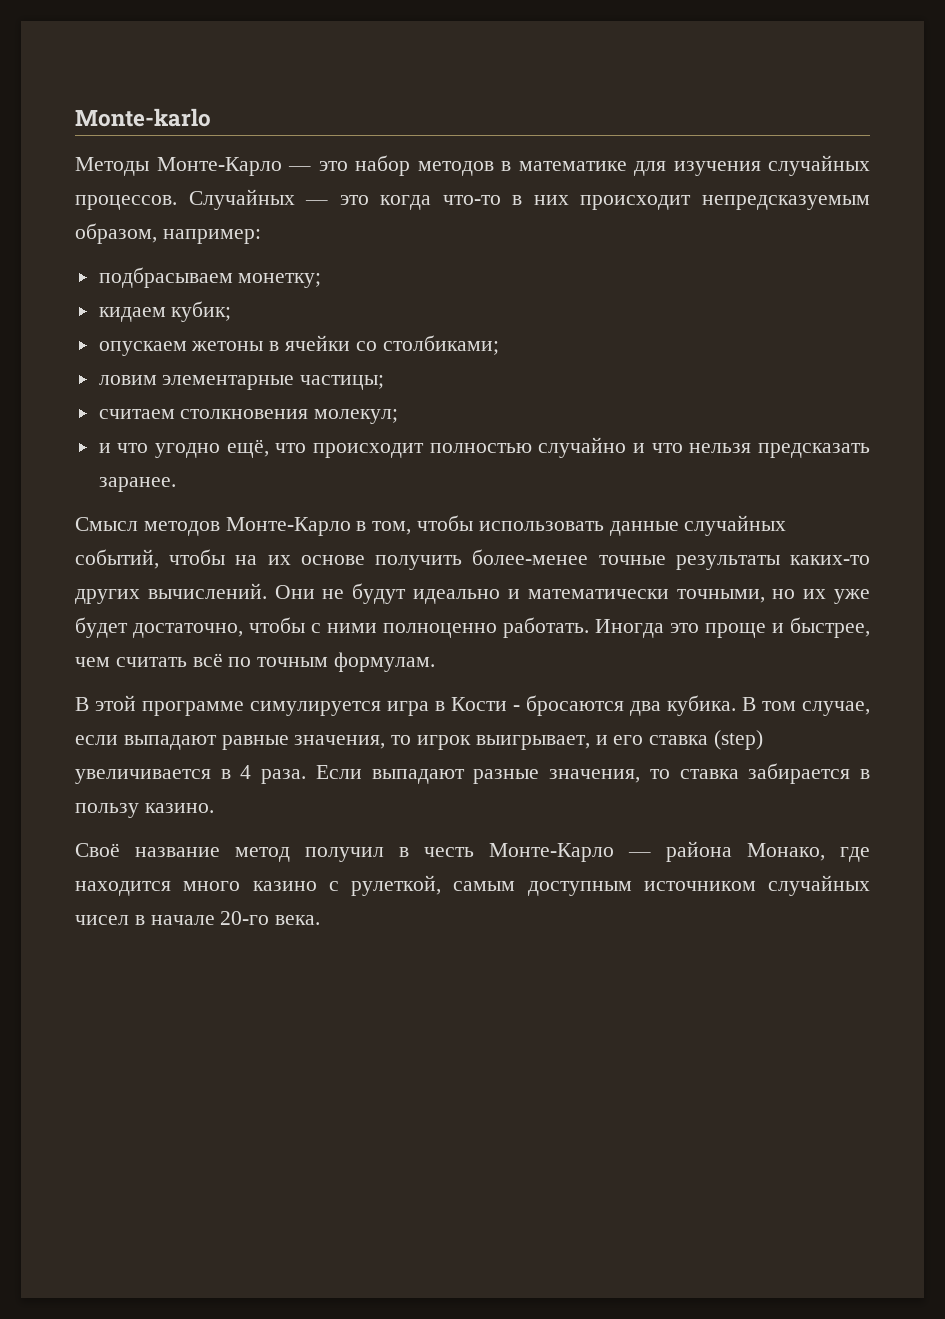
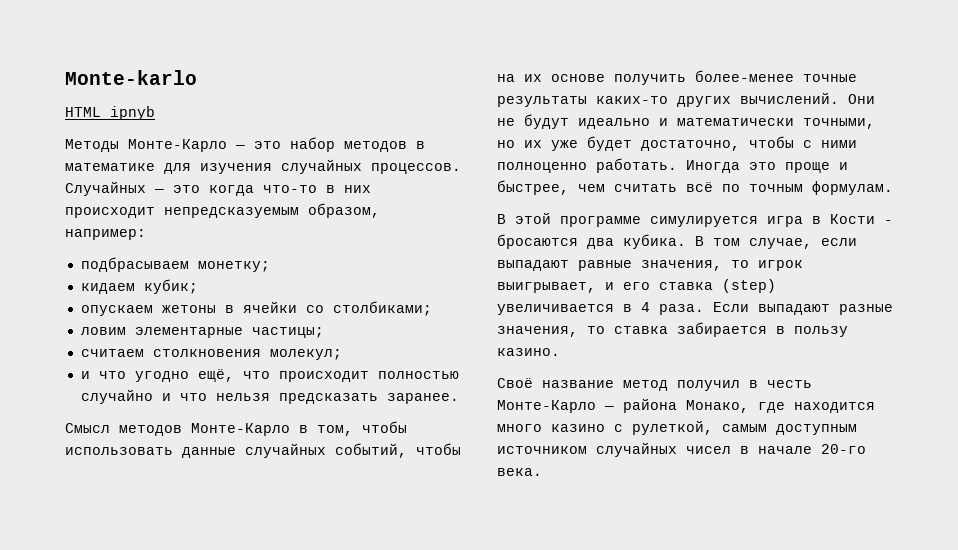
+ HTML ipnyb

